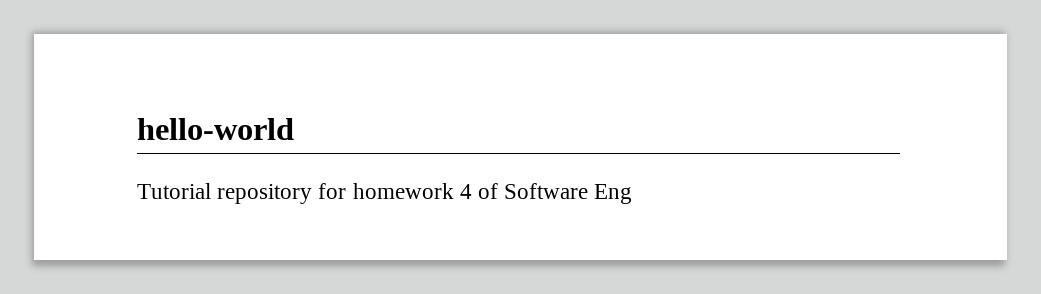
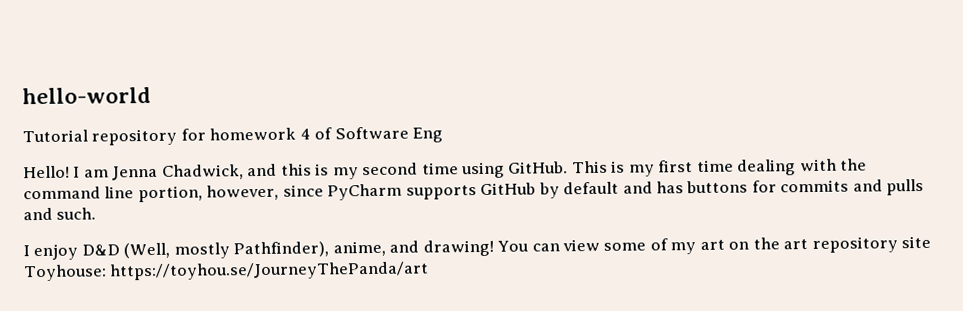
+ Hello! I am Jenna Chadwick, and this is my second time using GitHub. This is my first time dealing with the command line portion, however, since PyCharm supports GitHub by default and has buttons for commits and pulls and such.
+ I enjoy D&D (Well, mostly Pathfinder), anime, and drawing! You can view some of my art on the art repository site Toyhouse: https://toyhou.se/JourneyThePanda/art

